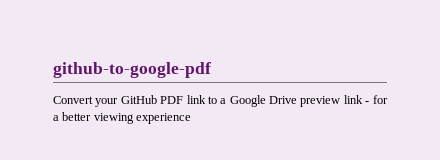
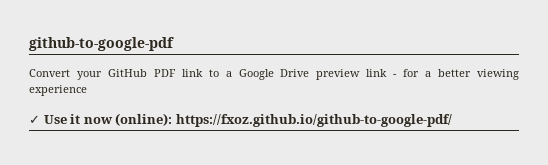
+ ✓ Use it now (online): https://fxoz.github.io/github-to-google-pdf/

